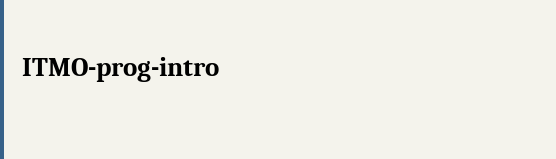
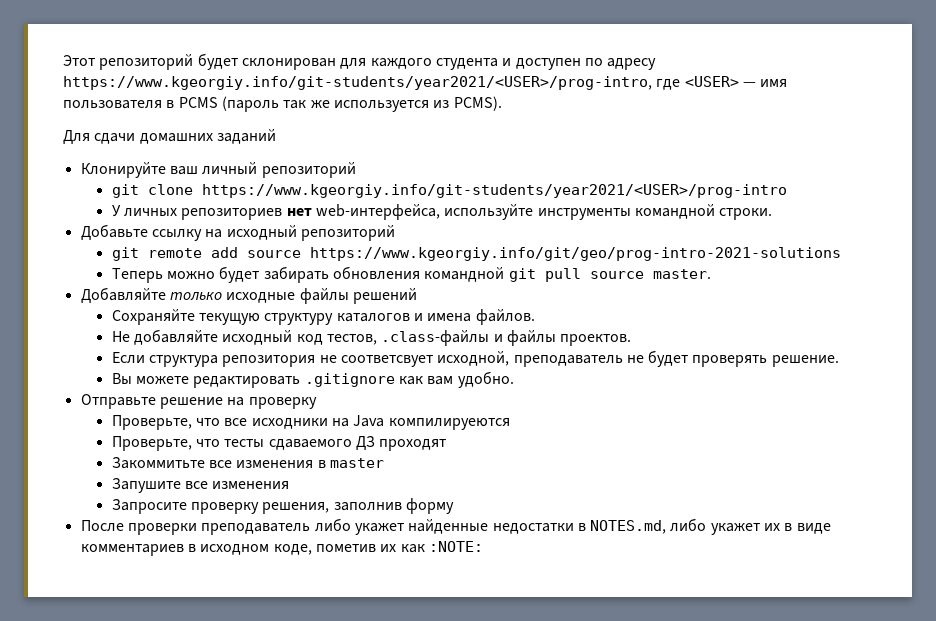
- ITMO-prog-intro
+ Этот репозиторий будет склонирован для каждого студента и доступен по адресу https://www.kgeorgiy.info/git-students/year2021/<USER>/prog-intro, где <USER> — имя пользователя в PCMS (пароль так же используется из PCMS).
+ Для сдачи домашних заданий
+ Клонируйте ваш личный репозиторий
+ git clone https://www.kgeorgiy.info/git-students/year2021/<USER>/prog-intro
+ У личных репозиториев нет web-интерфейса, используйте инструменты командной строки.
+ Добавьте ссылку на исходный репозиторий
+ git remote add source https://www.kgeorgiy.info/git/geo/prog-intro-2021-solutions
+ Теперь можно будет забирать обновления командной git pull source master.
+ Добавляйте только исходные файлы решений
+ Cохраняйте текущую структуру каталогов и имена файлов.
+ Не добавляйте исходный код тестов, .class-файлы и файлы проектов.
+ Если структура репозитория не соответсвует исходной, преподаватель не будет проверять решение.
+ Вы можете редактировать .gitignore как вам удобно.
+ Отправьте решение на проверку
+ Проверьте, что все исходники на Java компилируеются
+ Проверьте, что тесты сдаваемого ДЗ проходят
+ Закоммитьте все изменения в master
+ Запушите все изменения
+ Запросите проверку решения, заполнив форму
+ После проверки преподаватель либо укажет найденные недостатки в NOTES.md, либо укажет их в виде комментариев в исходном коде, пометив их как :NOTE:

